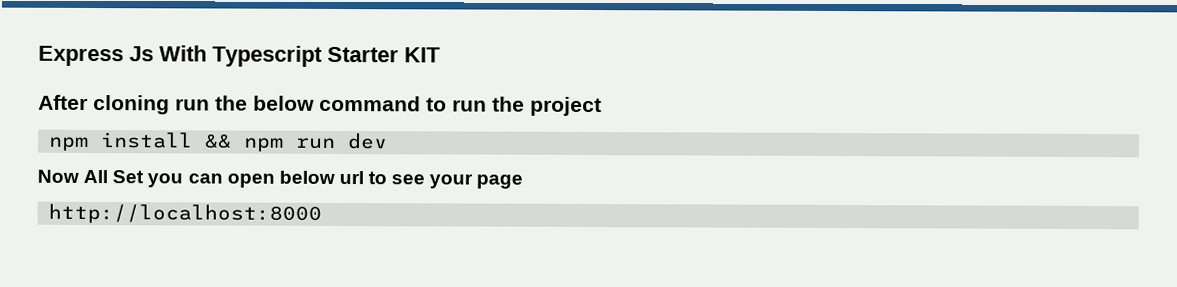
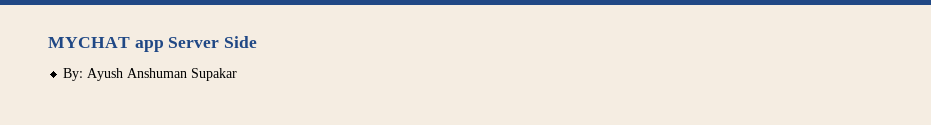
- Express Js With Typescript Starter KIT
- After cloning run the below command to run the project
- npm install && npm run dev
- Now All Set you can open below url to see your page
- http://localhost:8000
+ MYCHAT app Server Side
+ By: Ayush Anshuman Supakar

